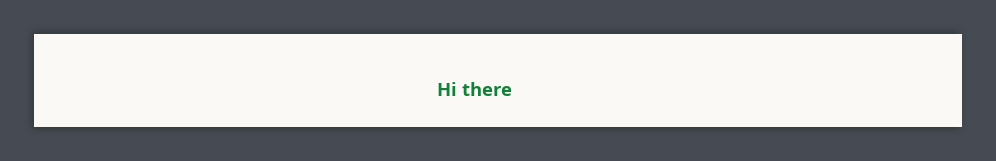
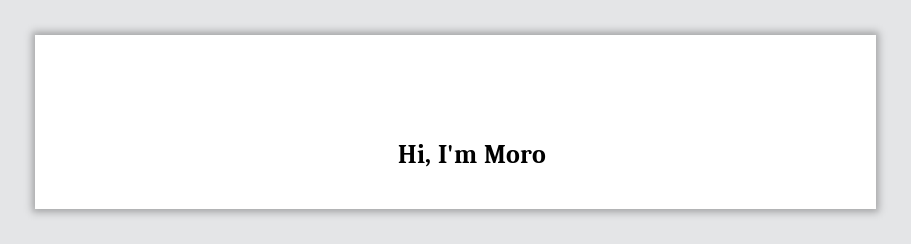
- Hi there
+ Hi, I'm Moro

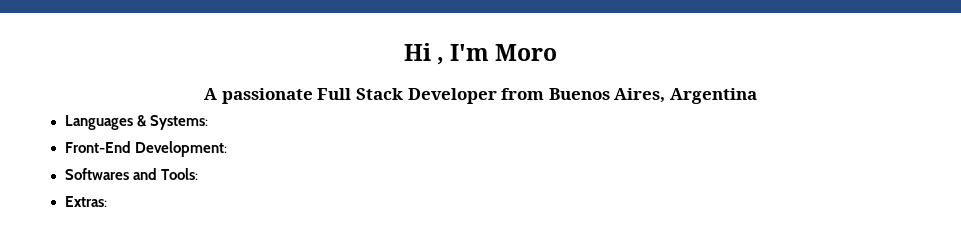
- Hi, I'm Moro
+ Hi , I'm Moro
+ A passionate Full Stack Developer from Buenos Aires, Argentina
+ Languages & Systems:
+ Front-End Development:
+ Softwares and Tools:
+ Extras:

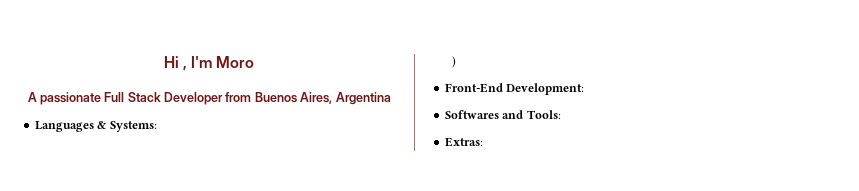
+ )

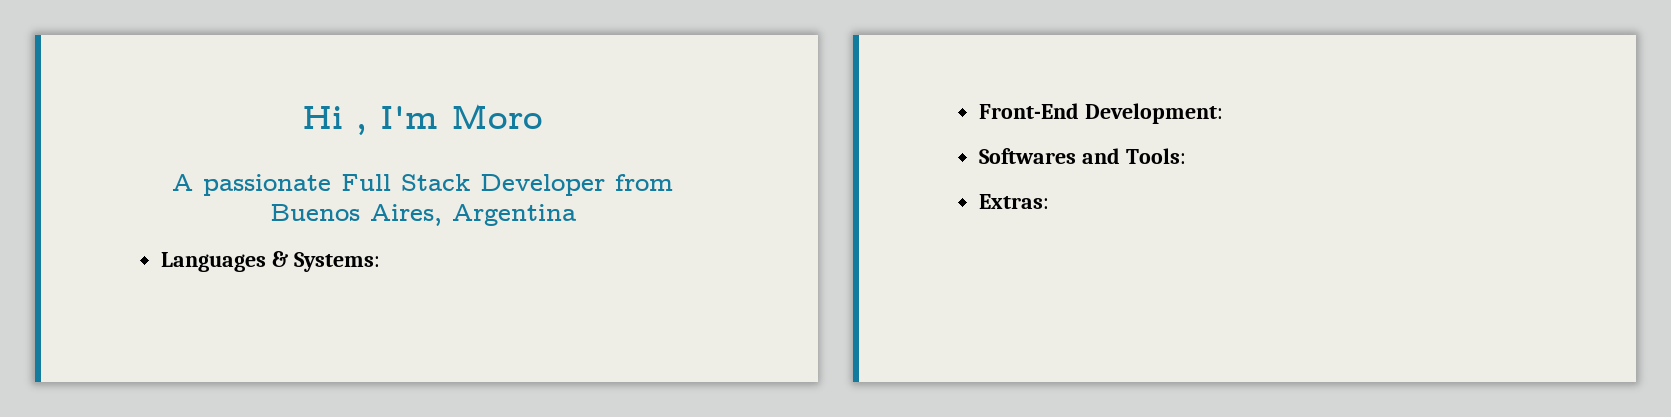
- )

